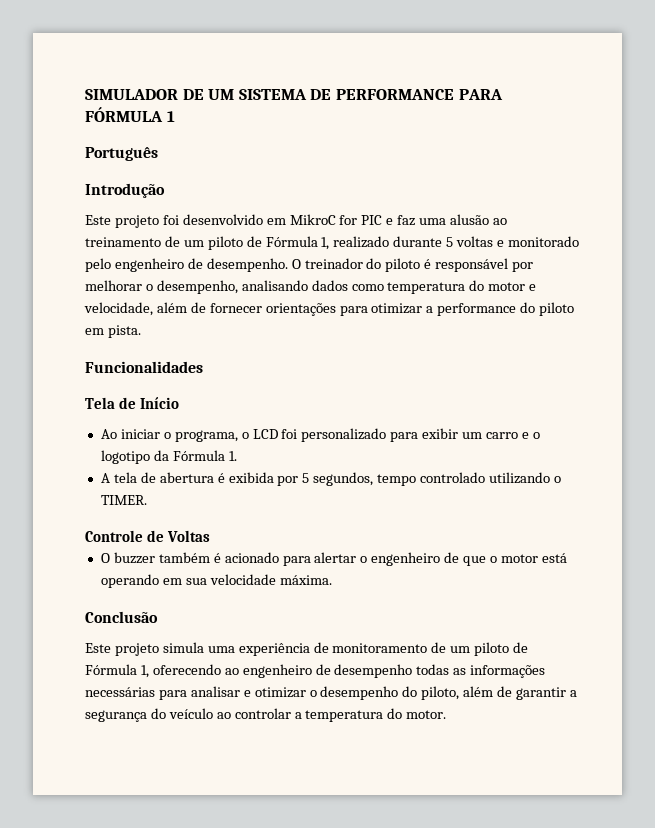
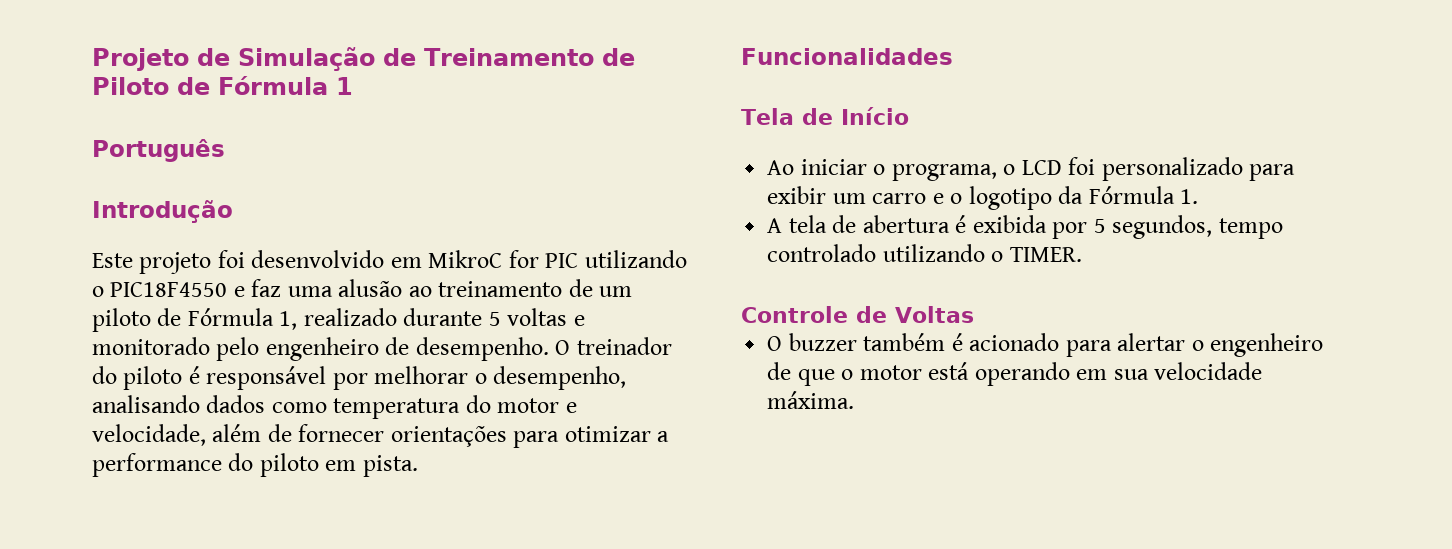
- SIMULADOR DE UM SISTEMA DE PERFORMANCE PARA FÓRMULA 1
+ Projeto de Simulação de Treinamento de Piloto de Fórmula 1
- Este projeto foi desenvolvido em MikroC for PIC e faz uma alusão ao treinamento de um piloto de Fórmula 1, realizado durante 5 voltas e monitorado pelo engenheiro de desempenho.
+ Este projeto foi desenvolvido em MikroC for PIC utilizando o PIC18F4550 e faz uma alusão ao treinamento de um piloto de Fórmula 1, realizado durante 5 voltas e monitorado pelo engenheiro de desempenho.
- Conclusão
- Este projeto simula uma experiência de monitoramento de um piloto de Fórmula 1, oferecendo ao engenheiro de desempenho todas as informações necessárias para analisar e otimizar o desempenho do piloto, além de garantir a segurança do veículo ao controlar a temperatura do motor.

